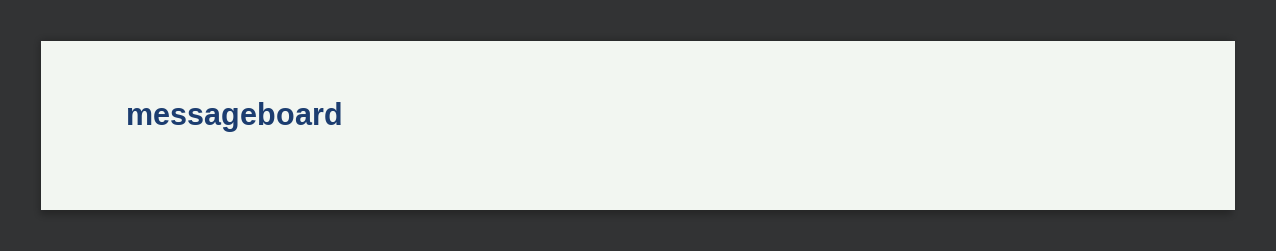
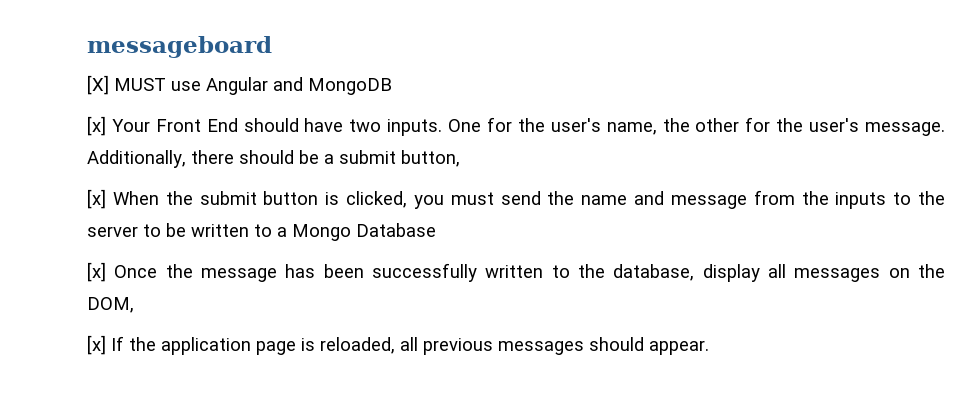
+ [X] MUST use Angular and MongoDB
+ [x] Your Front End should have two inputs. One for the user's name, the other for the user's message. Additionally, there should be a submit button,
+ [x] When the submit button is clicked, you must send the name and message from the inputs to the server to be written to a Mongo Database
+ [x] Once the message has been successfully written to the database, display all messages on the DOM,
+ [x] If the application page is reloaded, all previous messages should appear.

